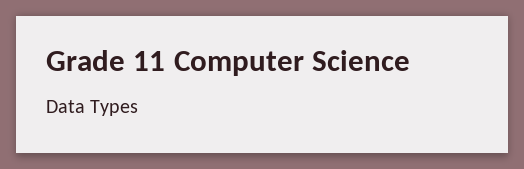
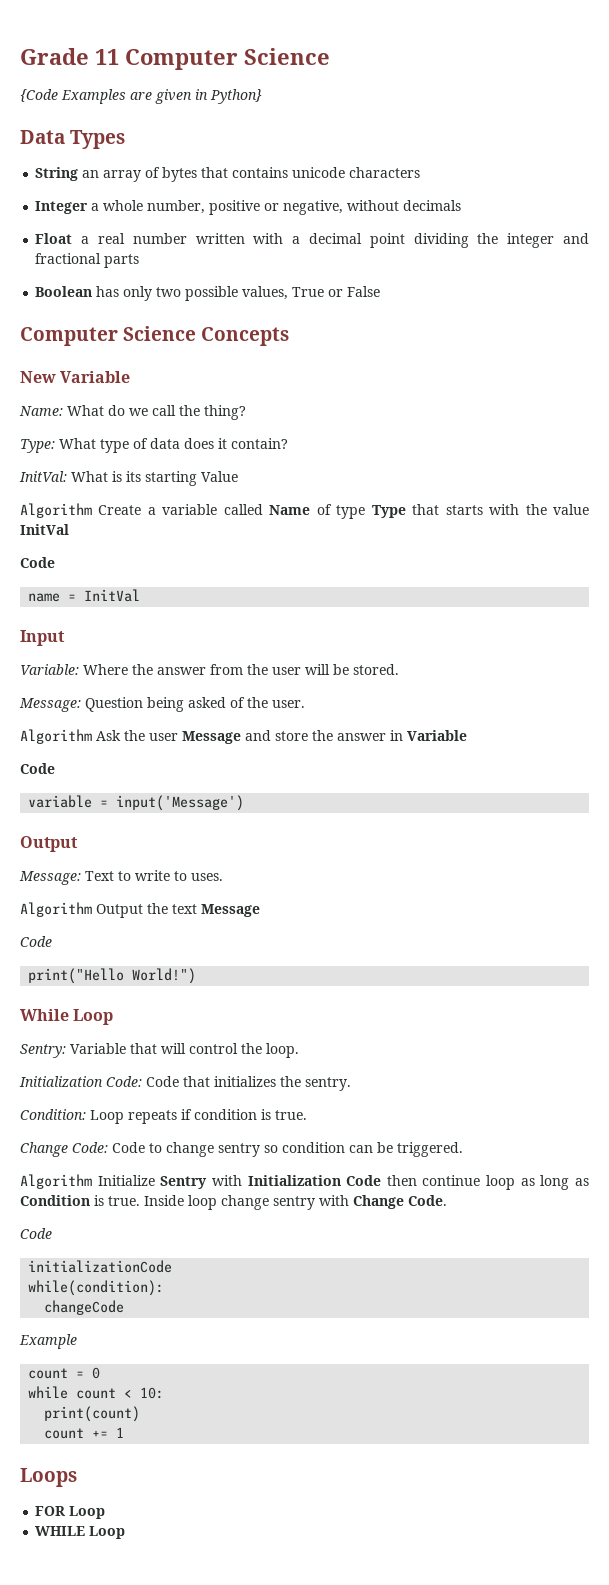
+ {Code Examples are given in Python}
  Data Types
+ String an array of bytes that contains unicode characters
+ Integer a whole number, positive or negative, without decimals
+ Float a real number written with a decimal point dividing the integer and fractional parts
+ Boolean has only two possible values, True or False
+ Computer Science Concepts
+ New Variable
+ Name: What do we call the thing?
+ Type: What type of data does it contain?
+ InitVal: What is its starting Value
+ Algorithm Create a variable called Name of type Type that starts with the value InitVal
+ Code
+ name = InitVal
+ Input
+ Variable: Where the answer from the user will be stored.
+ Message: Question being asked of the user.
+ Algorithm Ask the user Message and store the answer in Variable
+ Code
+ variable = input('Message')
+ Output
+ Message: Text to write to uses.
+ Algorithm Output the text Message
+ Code
+ print("Hello World!")
+ While Loop
+ Sentry: Variable that will control the loop.
+ Initialization Code: Code that initializes the sentry.
+ Condition: Loop repeats if condition is true.
+ Change Code: Code to change sentry so condition can be triggered.
+ Algorithm Initialize Sentry with Initialization Code then continue loop as long as Condition is true. Inside loop change sentry with Change Code.
+ Code
+ initializationCode
+ while(condition):
+ changeCode
+ Example
+ count = 0
+ while count < 10:
+ print(count)
+ count += 1
+ Loops
+ FOR Loop
+ WHILE Loop

